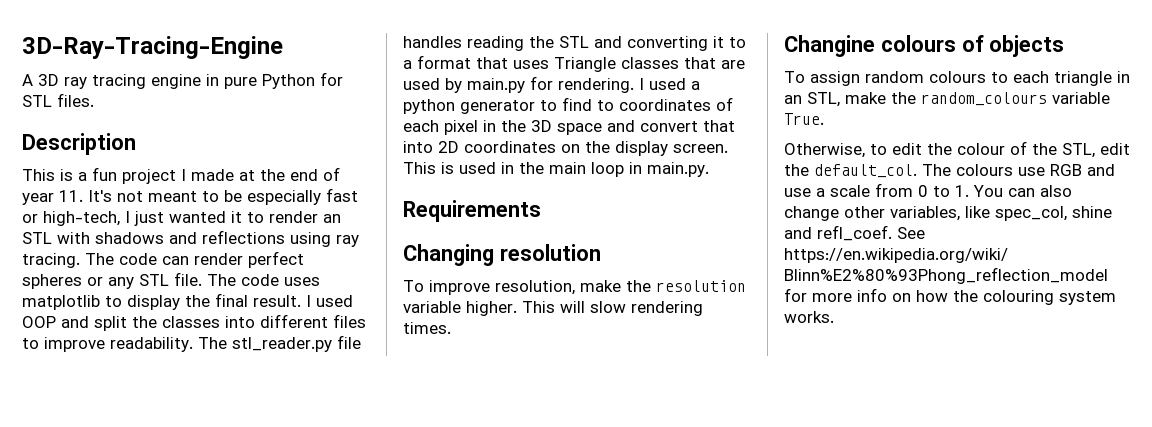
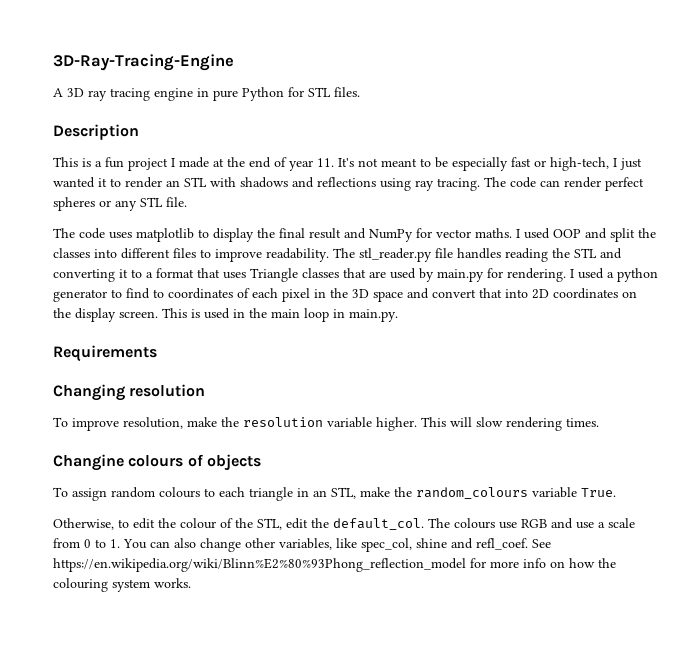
- The code can render perfect spheres or any STL file. The code uses matplotlib to display the final result.
+ The code can render perfect spheres or any STL file.
+ The code uses matplotlib to display the final result and NumPy for vector maths.

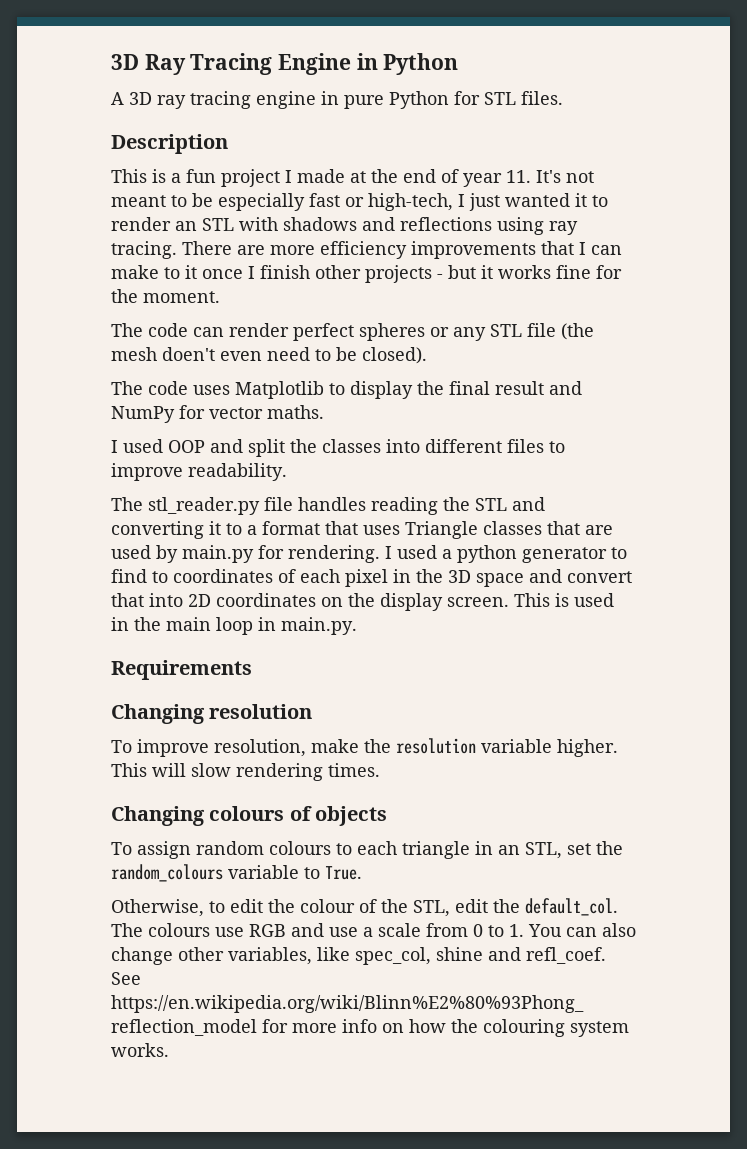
- 3D-Ray-Tracing-Engine
+ 3D Ray Tracing Engine in Python
- This is a fun project I made at the end of year 11. It's not meant to be especially fast or high-tech, I just wanted it to render an STL with shadows and reflections using ray tracing. The code can render perfect spheres or any STL file.
+ This is a fun project I made at the end of year 11. It's not meant to be especially fast or high-tech, I just wanted it to render an STL with shadows and reflections using ray tracing. There are more efficiency improvements that I can make to it once I finish other projects - but it works fine for the moment.
+ The code can render perfect spheres or any STL file (the mesh doen't even need to be closed).
- The code uses matplotlib to display the final result and NumPy for vector maths. I used OOP and split the classes into different files to improve readability. The stl_reader.py file handles reading the STL and converting it to a format that uses Triangle classes that are used by main.py for rendering.
+ The code uses Matplotlib to display the final result and NumPy for vector maths.
+ I used OOP and split the classes into different files to improve readability.
+ The stl_reader.py file handles reading the STL and converting it to a format that uses Triangle classes that are used by main.py for rendering.
- Changine colours of objects
+ Changing colours of objects
- To assign random colours to each triangle in an STL, make the random_colours variable True.
+ To assign random colours to each triangle in an STL, set the random_colours variable to True.

